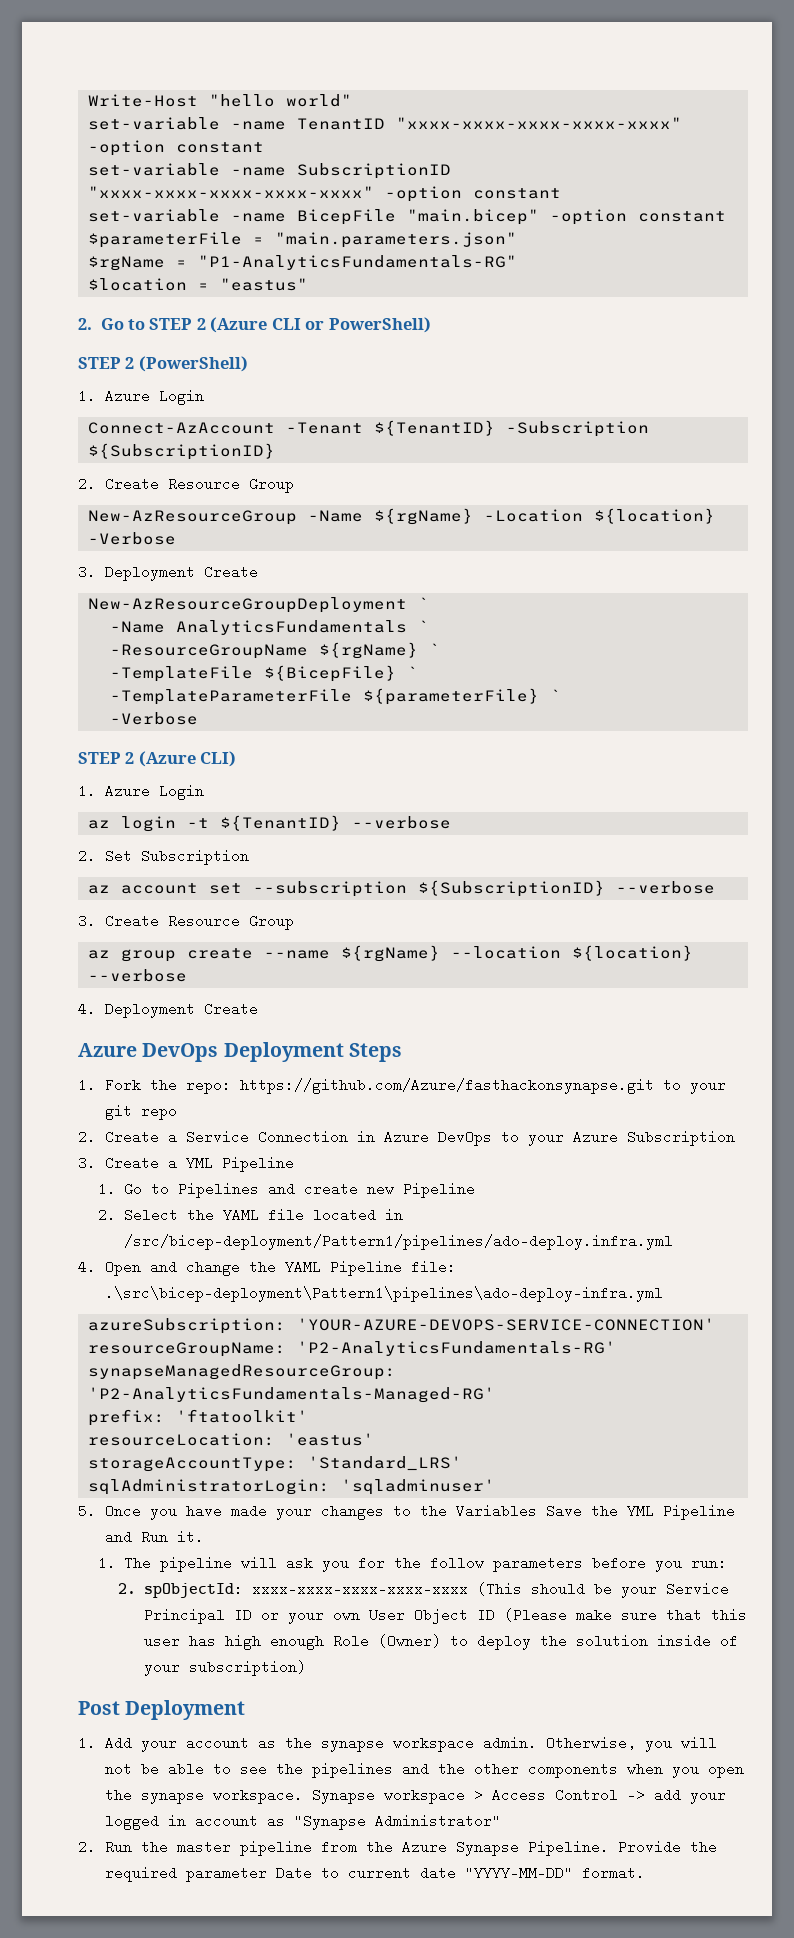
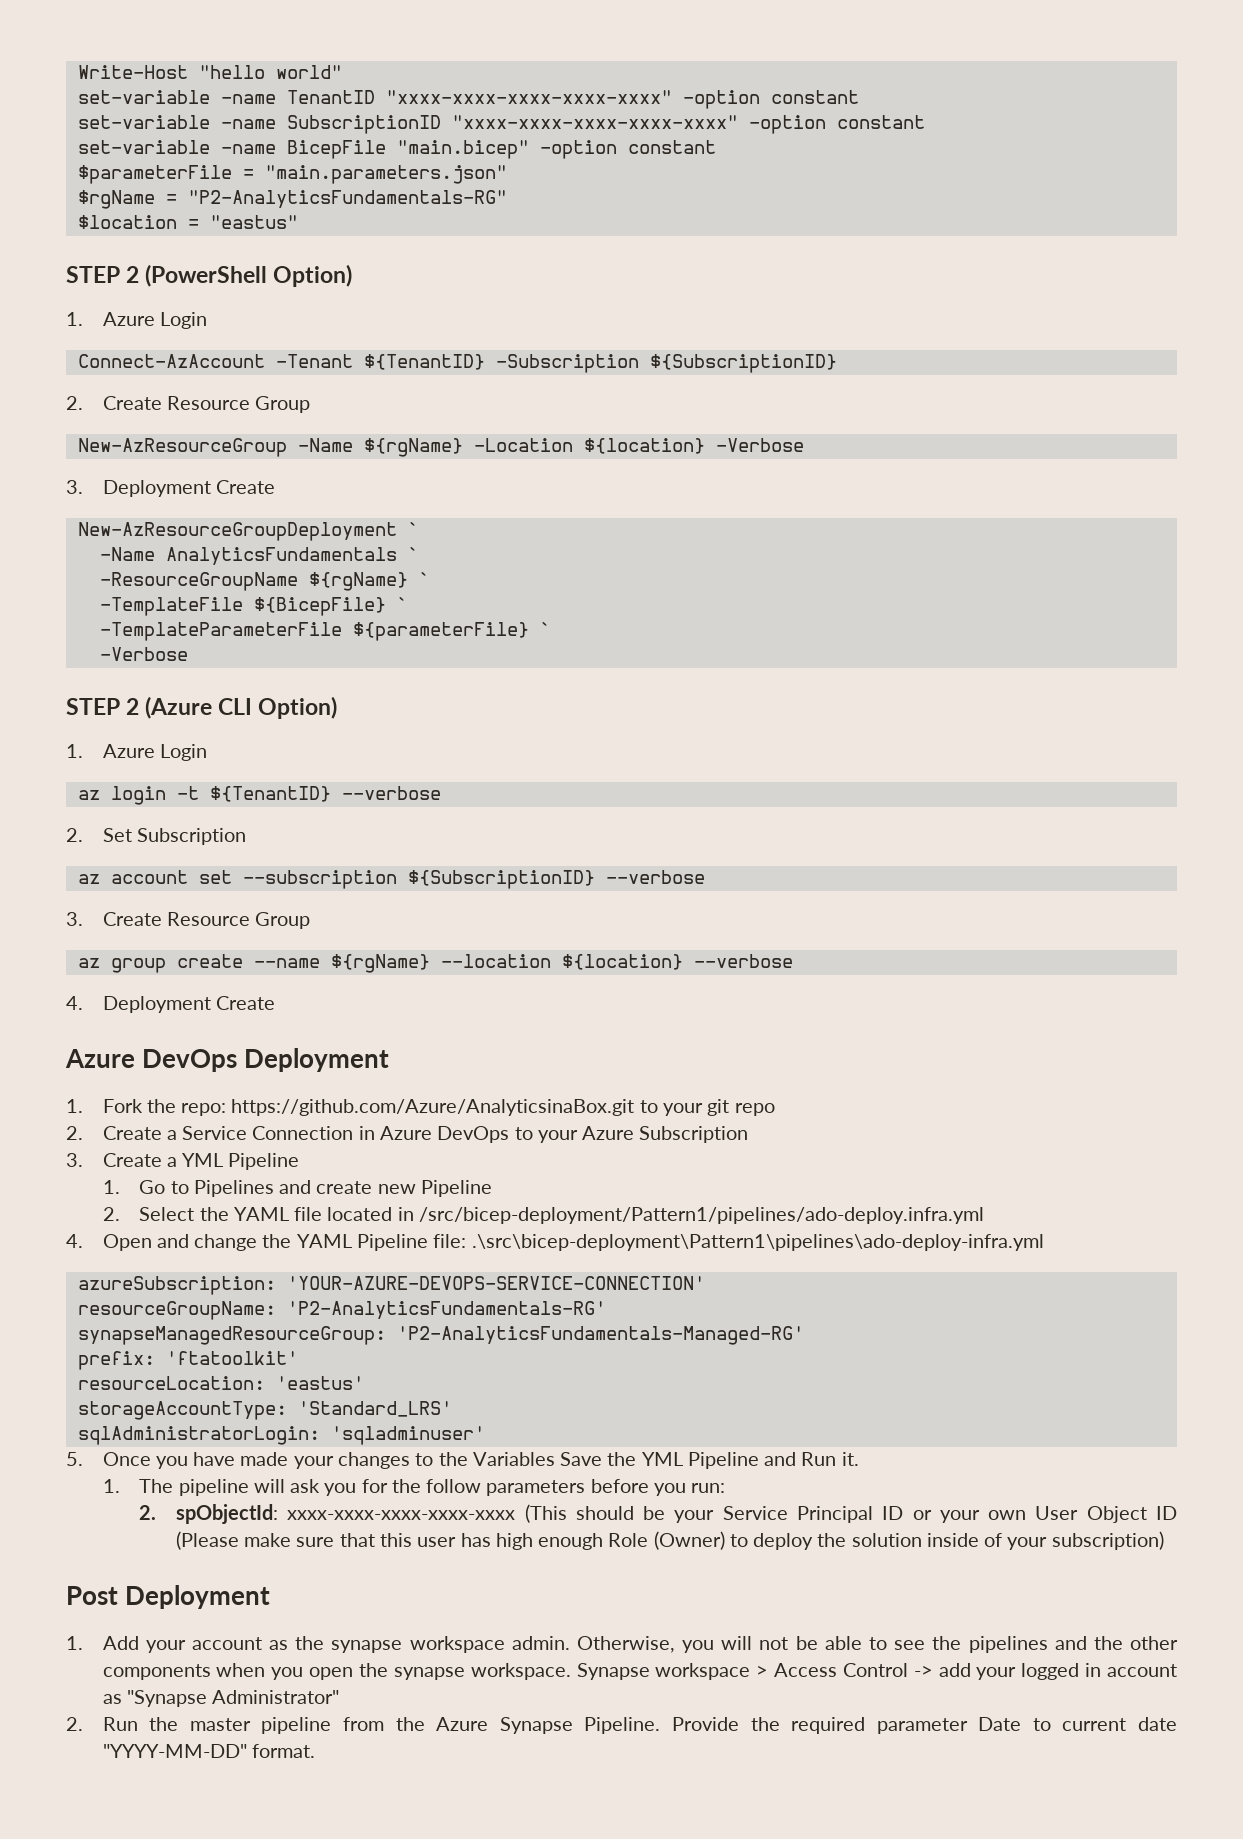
- $rgName = "P1-AnalyticsFundamentals-RG"
+ $rgName = "P2-AnalyticsFundamentals-RG"
- 2. Go to STEP 2 (Azure CLI or PowerShell)
- STEP 2 (PowerShell)
+ STEP 2 (PowerShell Option)
- STEP 2 (Azure CLI)
+ STEP 2 (Azure CLI Option)
- Azure DevOps Deployment Steps
+ Azure DevOps Deployment
- 1. Fork the repo: https://github.com/Azure/fasthackonsynapse.git to your git repo
+ 1. Fork the repo: https://github.com/Azure/AnalyticsinaBox.git to your git repo

